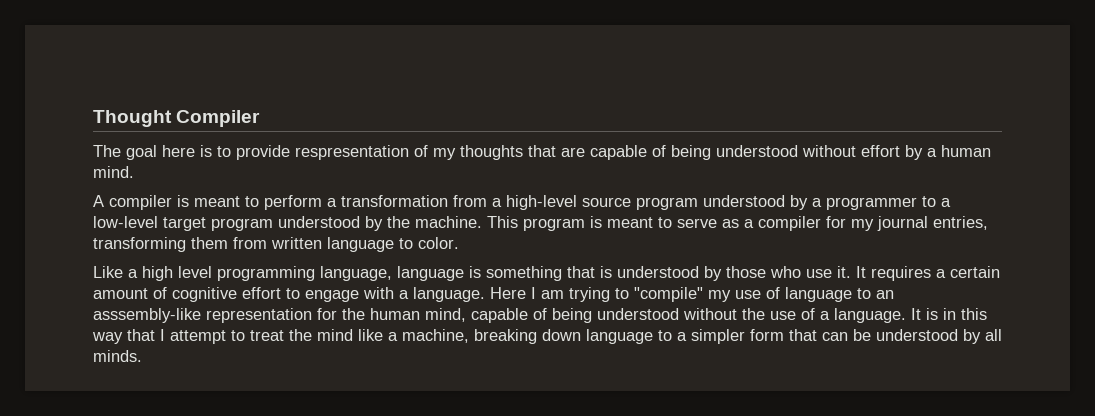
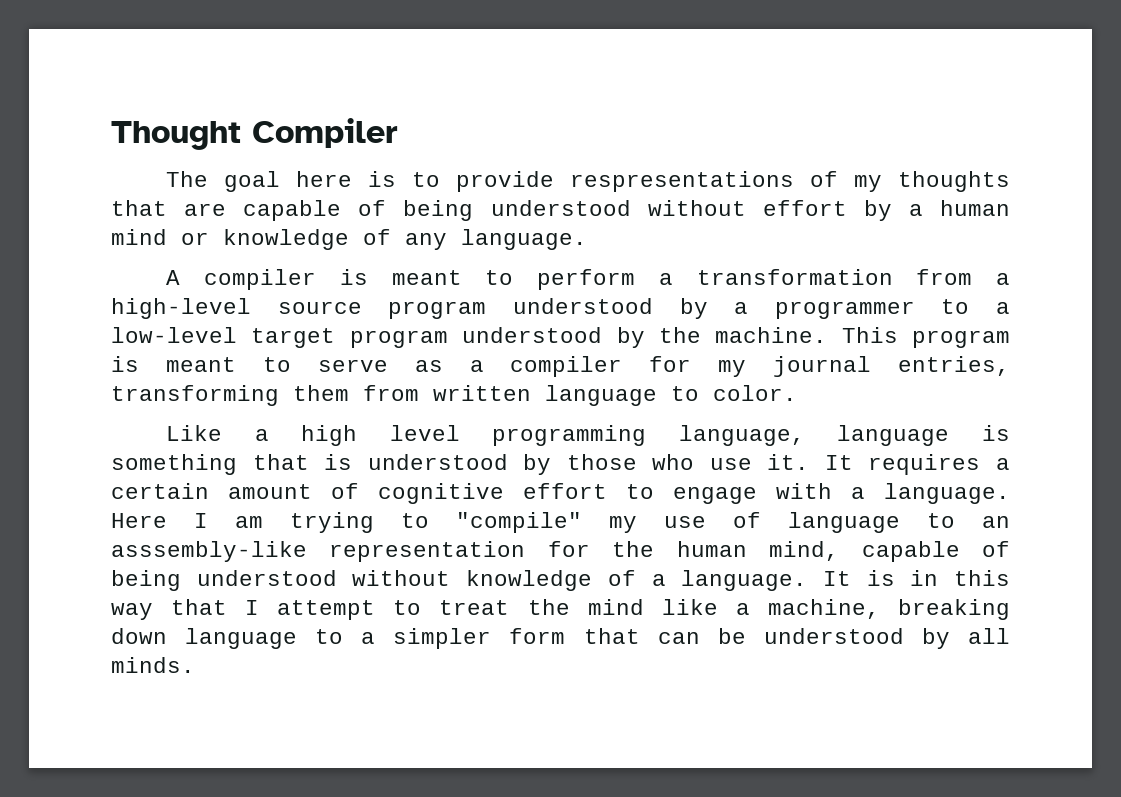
- The goal here is to provide respresentation of my thoughts that are capable of being understood without effort by a human mind.
+ The goal here is to provide respresentations of my thoughts that are capable of being understood without effort by a human mind or knowledge of any language.
- Here I am trying to "compile" my use of language to an asssembly-like representation for the human mind, capable of being understood without the use of a language.
+ Here I am trying to "compile" my use of language to an asssembly-like representation for the human mind, capable of being understood without knowledge of a language.

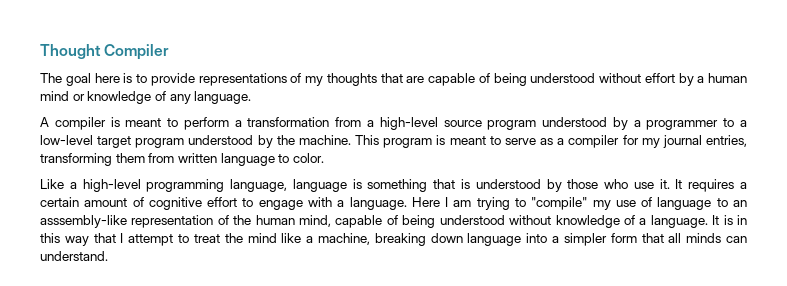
- The goal here is to provide respresentations of my thoughts that are capable of being understood without effort by a human mind or knowledge of any language.
+ The goal here is to provide representations of my thoughts that are capable of being understood without effort by a human mind or knowledge of any language.
- Like a high level programming language, language is something that is understood by those who use it.
+ Like a high-level programming language, language is something that is understood by those who use it.
- Here I am trying to "compile" my use of language to an asssembly-like representation for the human mind, capable of being understood without knowledge of a language.
+ Here I am trying to "compile" my use of language to an asssembly-like representation of the human mind, capable of being understood without knowledge of a language.
- It is in this way that I attempt to treat the mind like a machine, breaking down language to a simpler form that can be understood by all minds.
+ It is in this way that I attempt to treat the mind like a machine, breaking down language into a simpler form that all minds can understand.

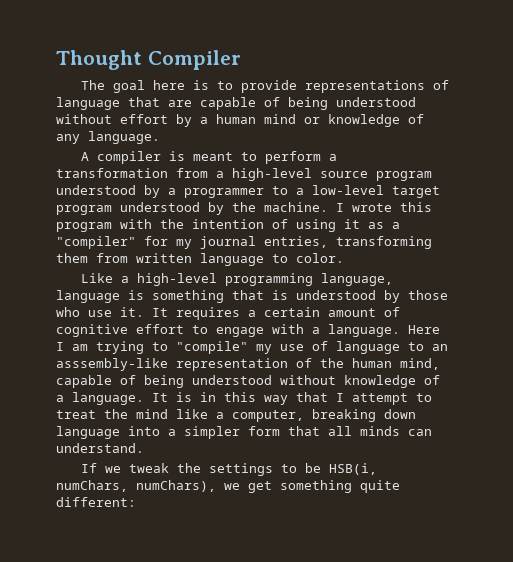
- The goal here is to provide representations of my thoughts that are capable of being understood without effort by a human mind or knowledge of any language.
+ The goal here is to provide representations of language that are capable of being understood without effort by a human mind or knowledge of any language.
- This program is meant to serve as a compiler for my journal entries, transforming them from written language to color.
+ I wrote this program with the intention of using it as a "compiler" for my journal entries, transforming them from written language to color.
- It is in this way that I attempt to treat the mind like a machine, breaking down language into a simpler form that all minds can understand.
+ It is in this way that I attempt to treat the mind like a computer, breaking down language into a simpler form that all minds can understand.
+ If we tweak the settings to be HSB(i, numChars, numChars), we get something quite different:

